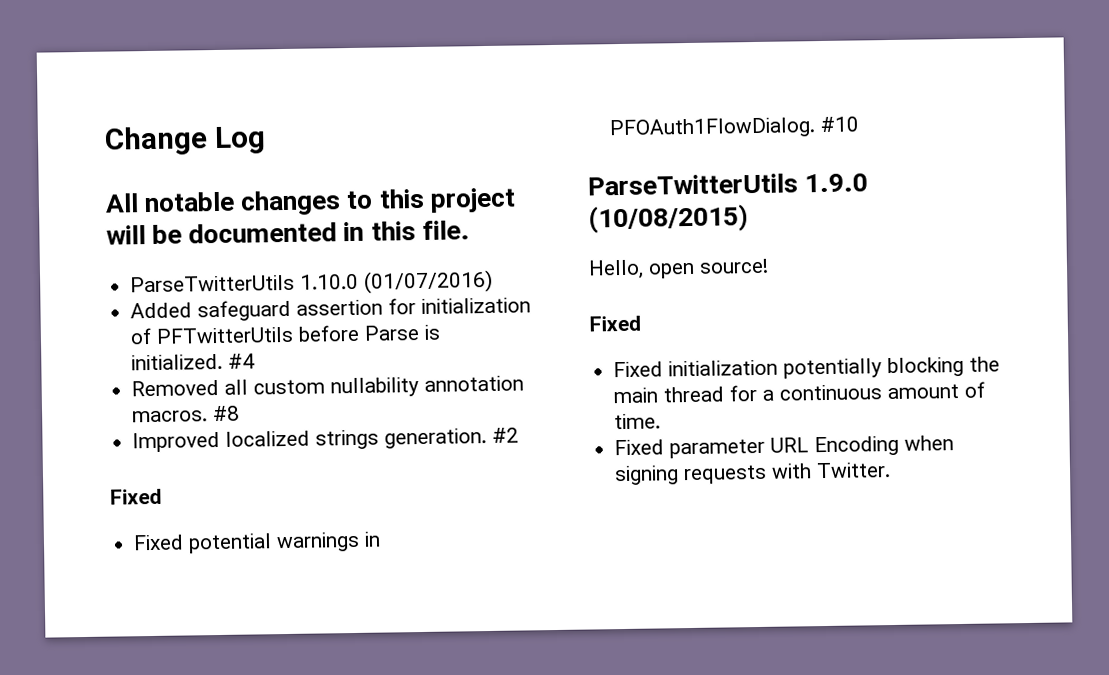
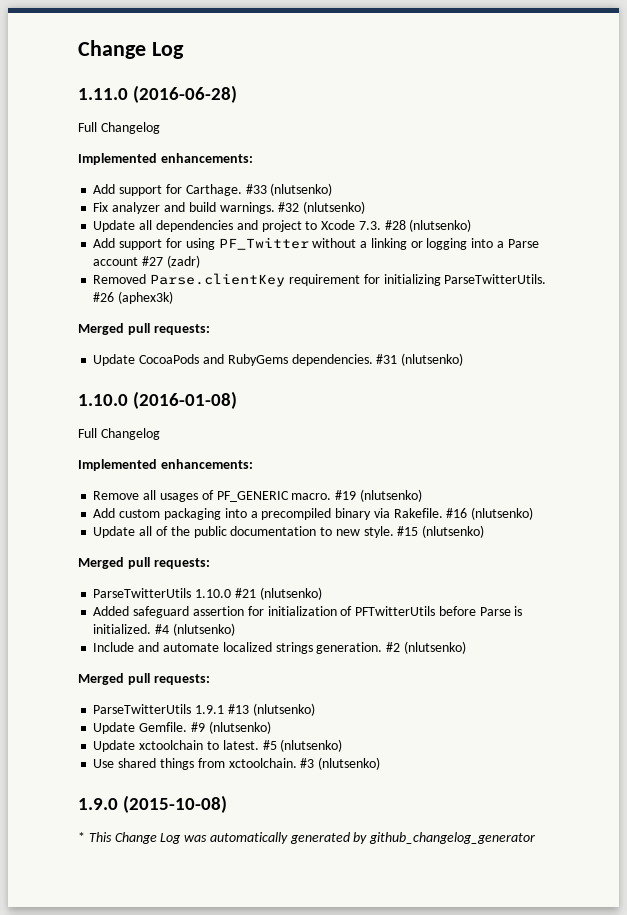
- All notable changes to this project will be documented in this file.
+ 1.11.0 (2016-06-28)
+ Full Changelog
+ Implemented enhancements:
+ Add support for Carthage. #33 (nlutsenko)
+ Fix analyzer and build warnings. #32 (nlutsenko)
+ Update all dependencies and project to Xcode 7.3. #28 (nlutsenko)
+ Add support for using PF_Twitter without a linking or logging into a Parse account #27 (zadr)
+ Removed Parse.clientKey requirement for initializing ParseTwitterUtils. #26 (aphex3k)
+ Merged pull requests:
+ Update CocoaPods and RubyGems dependencies. #31 (nlutsenko)
+ 1.10.0 (2016-01-08)
+ Full Changelog
+ Implemented enhancements:
+ Remove all usages of PF_GENERIC macro. #19 (nlutsenko)
+ Add custom packaging into a precompiled binary via Rakefile. #16 (nlutsenko)
+ Update all of the public documentation to new style. #15 (nlutsenko)
+ Merged pull requests:
- ParseTwitterUtils 1.10.0 (01/07/2016)
+ ParseTwitterUtils 1.10.0 #21 (nlutsenko)
- #4
- Removed all custom nullability annotation macros. #8
- Improved localized strings generation. #2
- Fixed
- Fixed potential warnings in PFOAuth1FlowDialog. #10
- ParseTwitterUtils 1.9.0 (10/08/2015)
- Hello, open source!
- Fixed
- Fixed initialization potentially blocking the main thread for a continuous amount of time.
- Fixed parameter URL Encoding when signing requests with Twitter.
+ #4 (nlutsenko)
+ Include and automate localized strings generation. #2 (nlutsenko)
+ Merged pull requests:
+ ParseTwitterUtils 1.9.1 #13 (nlutsenko)
+ Update Gemfile. #9 (nlutsenko)
+ Update xctoolchain to latest. #5 (nlutsenko)
+ Use shared things from xctoolchain. #3 (nlutsenko)
+ 1.9.0 (2015-10-08)
+ * This Change Log was automatically generated by github_changelog_generator

